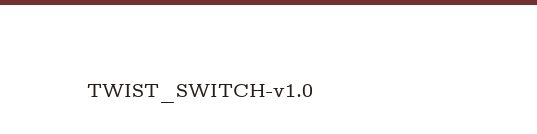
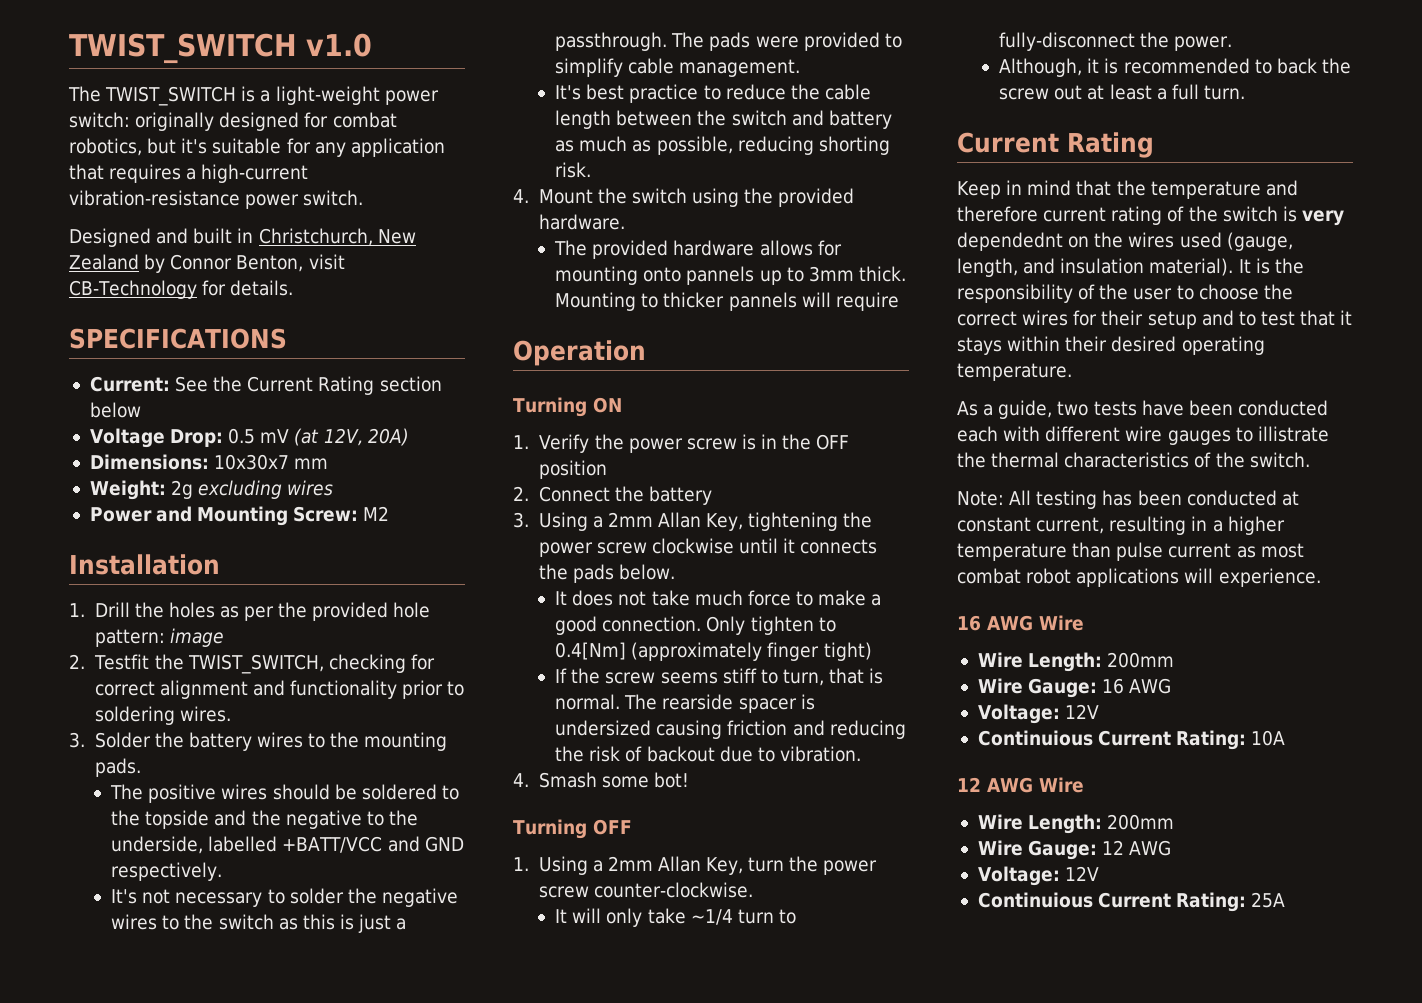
- TWIST_SWITCH-v1.0
+ TWIST_SWITCH v1.0
+ The TWIST_SWITCH is a light-weight power switch: originally designed for combat robotics, but it's suitable for any application that requires a high-current vibration-resistance power switch.
+ Designed and built in Christchurch, New Zealand by Connor Benton, visit CB-Technology for details.
+ SPECIFICATIONS
+ Current: See the Current Rating section below
+ Voltage Drop: 0.5 mV (at 12V, 20A)
+ Dimensions: 10x30x7 mm
+ Weight: 2g excluding wires
+ Power and Mounting Screw: M2
+ Installation
+ 1. Drill the holes as per the provided hole pattern: image
+ 2. Testfit the TWIST_SWITCH, checking for correct alignment and functionality prior to soldering wires.
+ 3. Solder the battery wires to the mounting pads.
+ The positive wires should be soldered to the topside and the negative to the underside, labelled +BATT/VCC and GND respectively.
+ It's not necessary to solder the negative wires to the switch as this is just a passthrough. The pads were provided to simplify cable management.
+ It's best practice to reduce the cable length between the switch and battery as much as possible, reducing shorting risk.
+ 4. Mount the switch using the provided hardware.
+ The provided hardware allows for mounting onto pannels up to 3mm thick. Mounting to thicker pannels will require
+ Operation
+ Turning ON
+ 1. Verify the power screw is in the OFF position
+ 2. Connect the battery
+ 3. Using a 2mm Allan Key, tightening the power screw clockwise until it connects the pads below.
+ It does not take much force to make a good connection. Only tighten to 0.4[Nm] (approximately finger tight)
+ If the screw seems stiff to turn, that is normal. The rearside spacer is undersized causing friction and reducing the risk of backout due to vibration.
+ 4. Smash some bot!
+ Turning OFF
+ 1. Using a 2mm Allan Key, turn the power screw counter-clockwise.
+ It will only take ~1/4 turn to fully-disconnect the power.
+ Although, it is recommended to back the screw out at least a full turn.
+ Current Rating
+ Keep in mind that the temperature and therefore current rating of the switch is very dependednt on the wires used (gauge, length, and insulation material). It is the responsibility of the user to choose the correct wires for their setup and to test that it stays within their desired operating temperature.
+ As a guide, two tests have been conducted each with different wire gauges to illistrate the thermal characteristics of the switch.
+ Note: All testing has been conducted at constant current, resulting in a higher temperature than pulse current as most combat robot applications will experience.
+ 16 AWG Wire
+ Wire Length: 200mm
+ Wire Gauge: 16 AWG
+ Voltage: 12V
+ Continuious Current Rating: 10A
+ 12 AWG Wire
+ Wire Length: 200mm
+ Wire Gauge: 12 AWG
+ Voltage: 12V
+ Continuious Current Rating: 25A

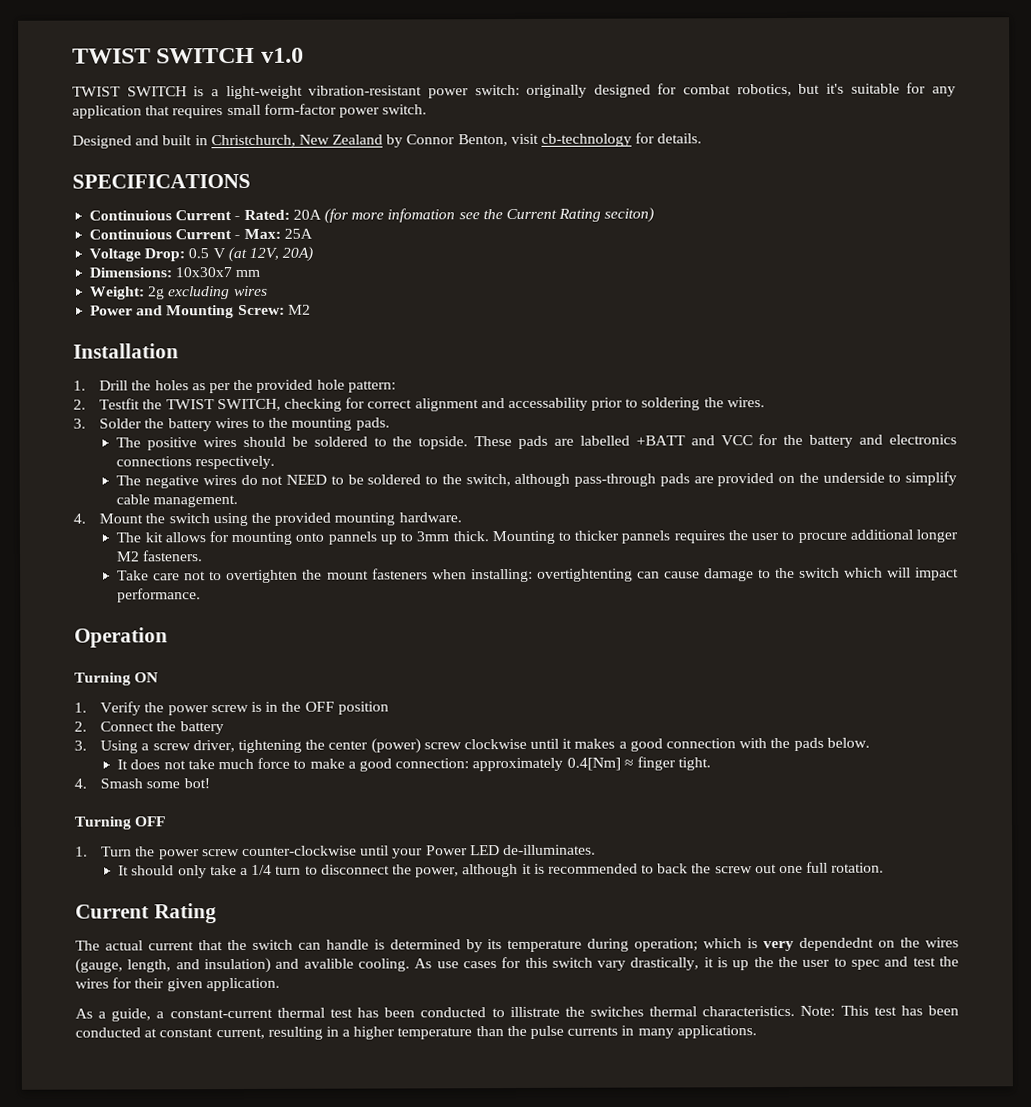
- TWIST_SWITCH v1.0
+ TWIST SWITCH v1.0
- The TWIST_SWITCH is a light-weight power switch: originally designed for combat robotics, but it's suitable for any application that requires a high-current vibration-resistance power switch.
+ TWIST SWITCH is a light-weight vibration-resistant power switch: originally designed for combat robotics, but it's suitable for any application that requires small form-factor power switch.
- Designed and built in Christchurch, New Zealand by Connor Benton, visit CB-Technology for details.
+ Designed and built in Christchurch, New Zealand by Connor Benton, visit cb-technology for details.
- Current: See the Current Rating section below
+ Continuious Current - Rated: 20A (for more infomation see the Current Rating seciton)
+ Continuious Current - Max: 25A
- Voltage Drop: 0.5 mV (at 12V, 20A)
+ Voltage Drop: 0.5 V (at 12V, 20A)
- 1. Drill the holes as per the provided hole pattern: image
+ 1. Drill the holes as per the provided hole pattern:
- 2. Testfit the TWIST_SWITCH, checking for correct alignment and functionality prior to soldering wires.
+ 2. Testfit the TWIST SWITCH, checking for correct alignment and accessability prior to soldering the wires.
- The positive wires should be soldered to the topside and the negative to the underside, labelled +BATT/VCC and GND respectively.
- It's not necessary to solder the negative wires to the switch as this is just a passthrough. The pads were provided to simplify cable management.
- It's best practice to reduce the cable length between the switch and battery as much as possible, reducing shorting risk.
+ The positive wires should be soldered to the topside. These pads are labelled +BATT and VCC for the battery and electronics connections respectively.
+ The negative wires do not NEED to be soldered to the switch, although pass-through pads are provided on the underside to simplify cable management.
- 4. Mount the switch using the provided hardware.
+ 4. Mount the switch using the provided mounting hardware.
- The provided hardware allows for mounting onto pannels up to 3mm thick.
+ The kit allows for mounting onto pannels up to 3mm thick.
- Mounting to thicker pannels will require
+ Mounting to thicker pannels requires the user to procure additional longer M2 fasteners.
+ Take care not to overtighten the mount fasteners when installing: overtightenting can cause damage to the switch which will impact performance.
- 3. Using a 2mm Allan Key, tightening the power screw clockwise until it connects the pads below.
+ 3. Using a screw driver, tightening the center (power) screw clockwise until it makes a good connection with the pads below.
- It does not take much force to make a good connection. Only tighten to 0.4[Nm] (approximately finger tight)
- If the screw seems stiff to turn, that is normal. The rearside spacer is undersized causing friction and reducing the risk of backout due to vibration.
+ It does not take much force to make a good connection: approximately 0.4[Nm] ≈ finger tight.
- 1. Using a 2mm Allan Key, turn the power screw counter-clockwise.
- It will only take ~1/4 turn to fully-disconnect the power.
- Although, it is recommended to back the screw out at least a full turn.
+ 1. Turn the power screw counter-clockwise until your Power LED de-illuminates.
+ It should only take a 1/4 turn to disconnect the power, although it is recommended to back the screw out one full rotation.
  Current Rating
- Keep in mind that the temperature and therefore current rating of the switch is very dependednt on the wires used (gauge, length, and insulation material). It is the responsibility of the user to choose the correct wires for their setup and to test that it stays within their desired operating temperature.
- As a guide, two tests have been conducted each with different wire gauges to illistrate the thermal characteristics of the switch.
- Note: All testing has been conducted at constant current, resulting in a higher temperature than pulse current as most combat robot applications will experience.
- 16 AWG Wire
- Wire Length: 200mm
- Wire Gauge: 16 AWG
- Voltage: 12V
- Continuious Current Rating: 10A
- 12 AWG Wire
- Wire Length: 200mm
- Wire Gauge: 12 AWG
- Voltage: 12V
- Continuious Current Rating: 25A
+ The actual current that the switch can handle is determined by its temperature during operation; which is very dependednt on the wires (gauge, length, and insulation) and avalible cooling. As use cases for this switch vary drastically, it is up the the user to spec and test the wires for their given application.
+ As a guide, a constant-current thermal test has been conducted to illistrate the switches thermal characteristics. Note: This test has been conducted at constant current, resulting in a higher temperature than the pulse currents in many applications.

